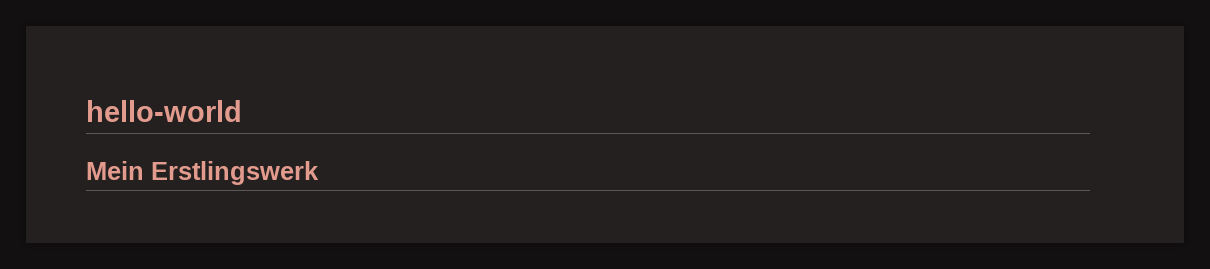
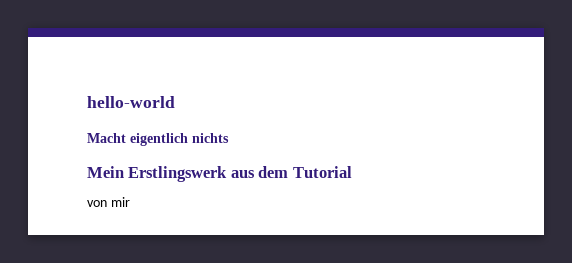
+ Macht eigentlich nichts
- Mein Erstlingswerk
+ Mein Erstlingswerk aus dem Tutorial
+ von mir

